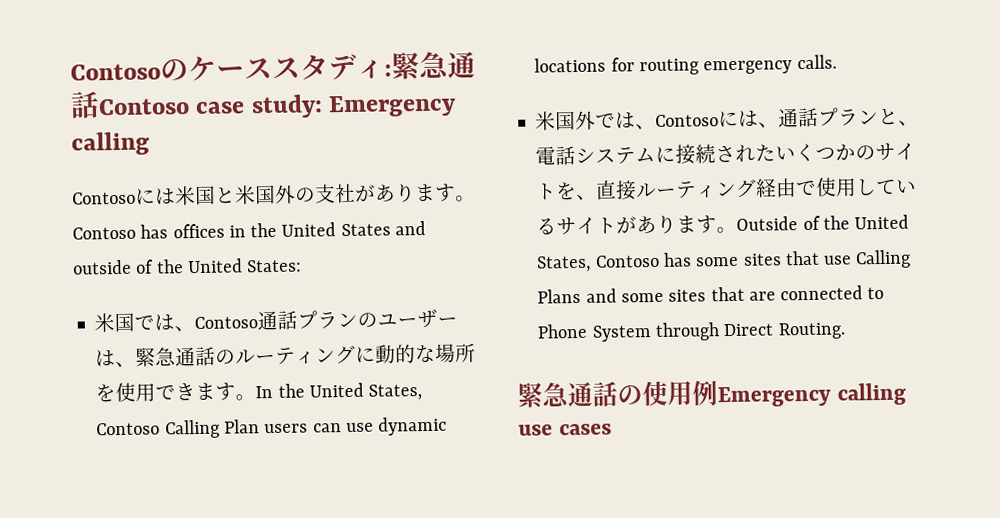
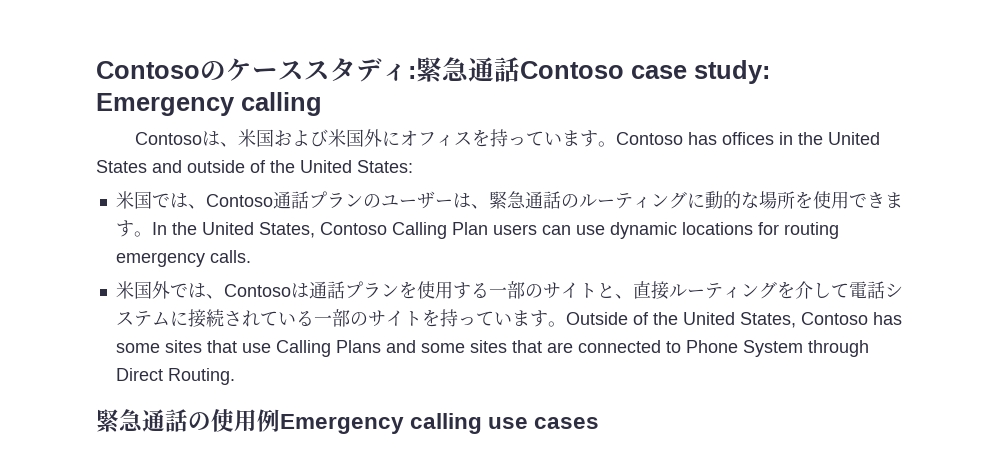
- Contosoには米国と米国外の支社があります。
+ Contosoは、米国および米国外にオフィスを持っています。
- 米国外では、Contosoには、通話プランと、電話システムに接続されたいくつかのサイトを、直接ルーティング経由で使用しているサイトがあります。
+ 米国外では、Contosoは通話プランを使用する一部のサイトと、直接ルーティングを介して電話システムに接続されている一部のサイトを持っています。

